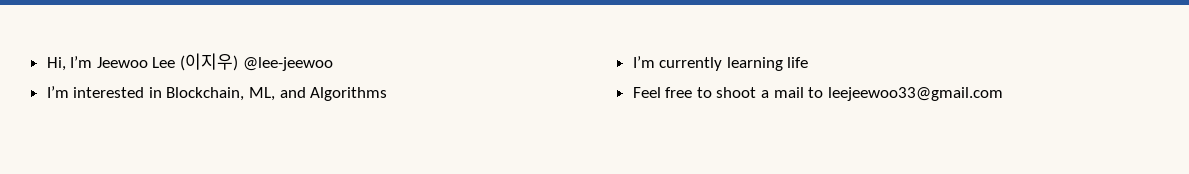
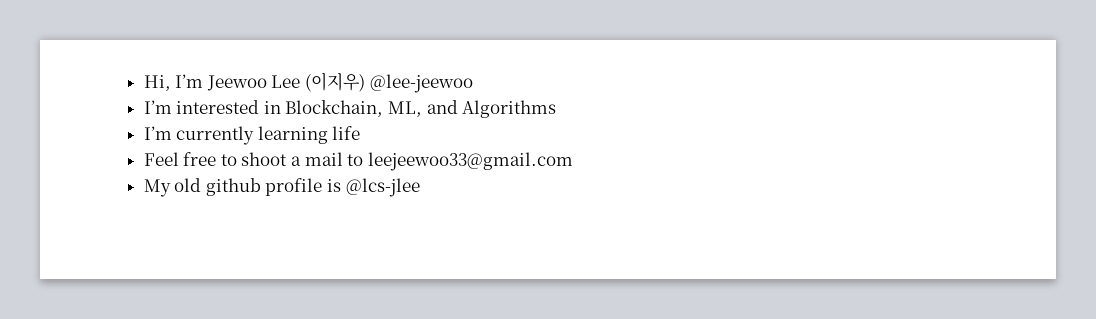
+ My old github profile is @lcs-jlee

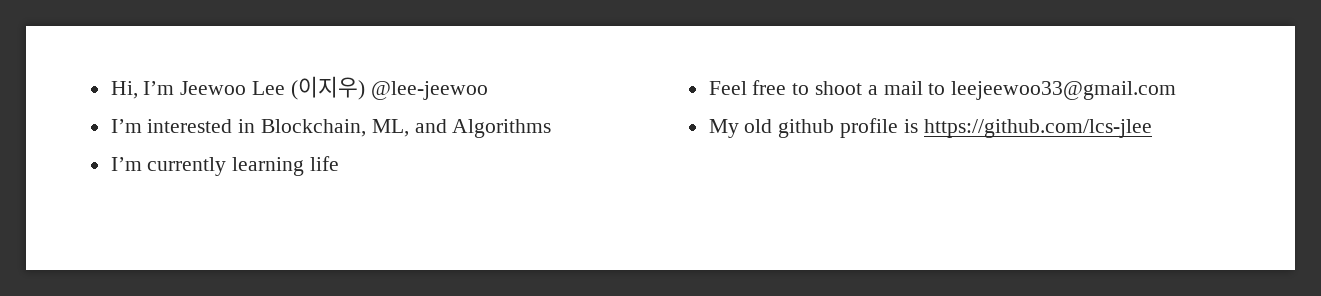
- My old github profile is @lcs-jlee
+ My old github profile is https://github.com/lcs-jlee

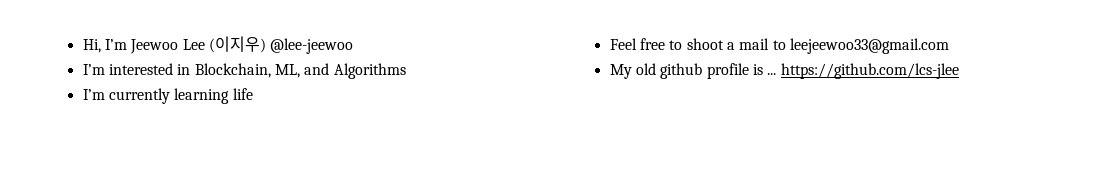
- My old github profile is https://github.com/lcs-jlee
+ My old github profile is ... https://github.com/lcs-jlee

